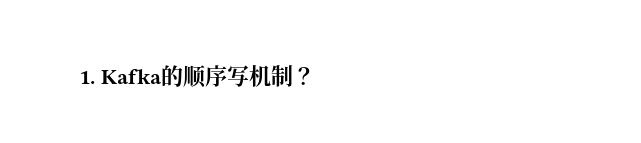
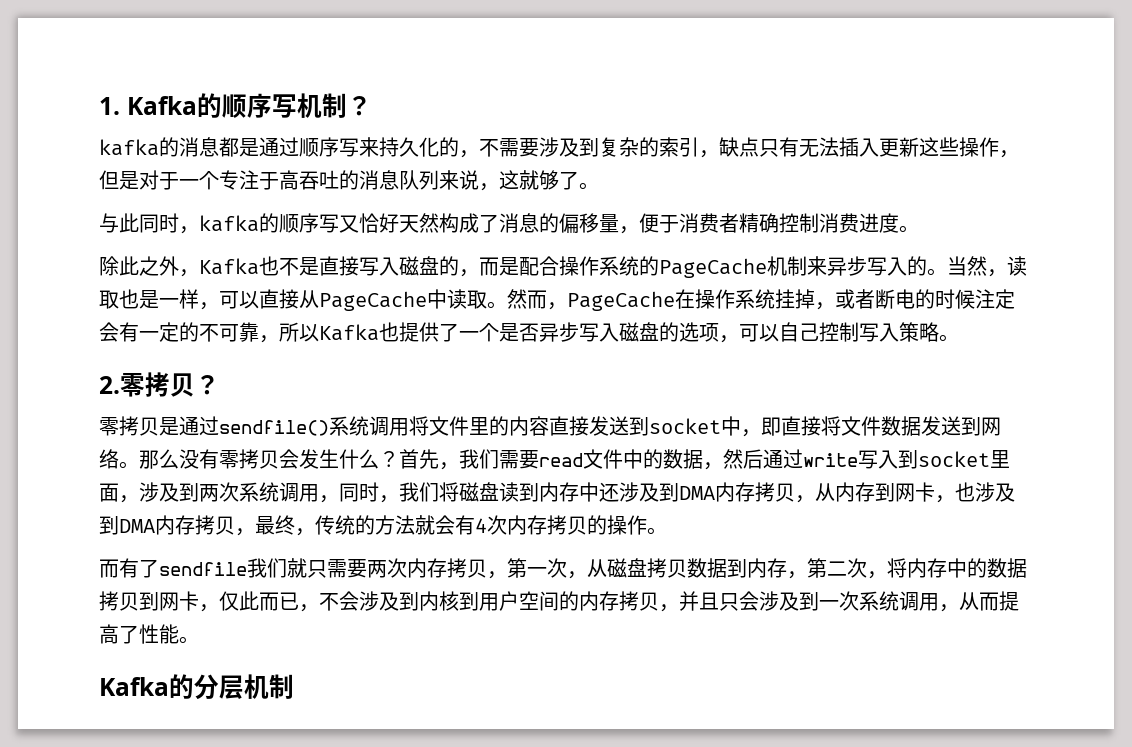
+ kafka的消息都是通过顺序写来持久化的，不需要涉及到复杂的索引，缺点只有无法插入更新这些操作，但是对于一个专注于高吞吐的消息队列来说，这就够了。
+ 与此同时，kafka的顺序写又恰好天然构成了消息的偏移量，便于消费者精确控制消费进度。
+ 除此之外，Kafka也不是直接写入磁盘的，而是配合操作系统的PageCache机制来异步写入的。当然，读取也是一样，可以直接从PageCache中读取。然而，PageCache在操作系统挂掉，或者断电的时候注定会有一定的不可靠，所以Kafka也提供了一个是否异步写入磁盘的选项，可以自己控制写入策略。
+ 2.零拷贝？
+ 零拷贝是通过sendfile()系统调用将文件里的内容直接发送到socket中，即直接将文件数据发送到网络。那么没有零拷贝会发生什么？首先，我们需要read文件中的数据，然后通过write写入到socket里面，涉及到两次系统调用，同时，我们将磁盘读到内存中还涉及到DMA内存拷贝，从内存到网卡，也涉及到DMA内存拷贝，最终，传统的方法就会有4次内存拷贝的操作。
+ 而有了sendfile我们就只需要两次内存拷贝，第一次，从磁盘拷贝数据到内存，第二次，将内存中的数据拷贝到网卡，仅此而已，不会涉及到内核到用户空间的内存拷贝，并且只会涉及到一次系统调用，从而提高了性能。
+ Kafka的分层机制

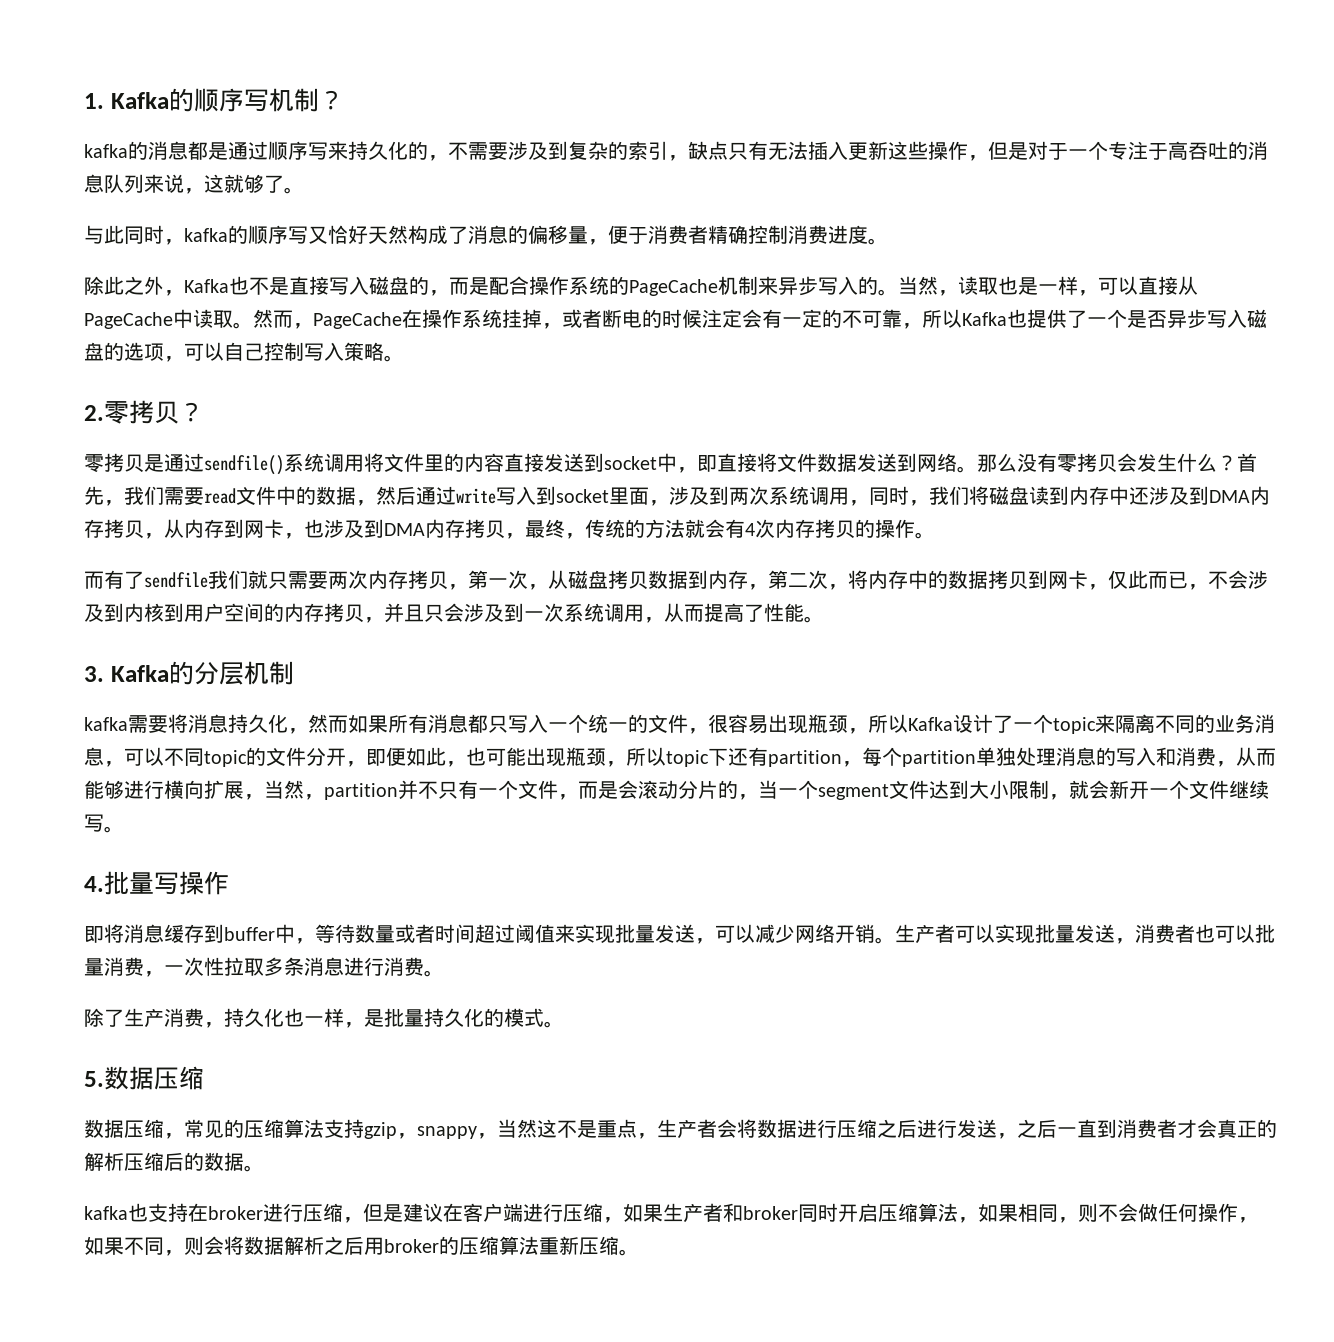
- Kafka的分层机制
+ 3. Kafka的分层机制
+ kafka需要将消息持久化，然而如果所有消息都只写入一个统一的文件，很容易出现瓶颈，所以Kafka设计了一个topic来隔离不同的业务消息，可以不同topic的文件分开，即便如此，也可能出现瓶颈，所以topic下还有partition，每个partition单独处理消息的写入和消费，从而能够进行横向扩展，当然，partition并不只有一个文件，而是会滚动分片的，当一个segment文件达到大小限制，就会新开一个文件继续写。
+ 4.批量写操作
+ 即将消息缓存到buffer中，等待数量或者时间超过阈值来实现批量发送，可以减少网络开销。生产者可以实现批量发送，消费者也可以批量消费，一次性拉取多条消息进行消费。
+ 除了生产消费，持久化也一样，是批量持久化的模式。
+ 5.数据压缩
+ 数据压缩，常见的压缩算法支持gzip，snappy，当然这不是重点，生产者会将数据进行压缩之后进行发送，之后一直到消费者才会真正的解析压缩后的数据。
+ kafka也支持在broker进行压缩，但是建议在客户端进行压缩，如果生产者和broker同时开启压缩算法，如果相同，则不会做任何操作，如果不同，则会将数据解析之后用broker的压缩算法重新压缩。

